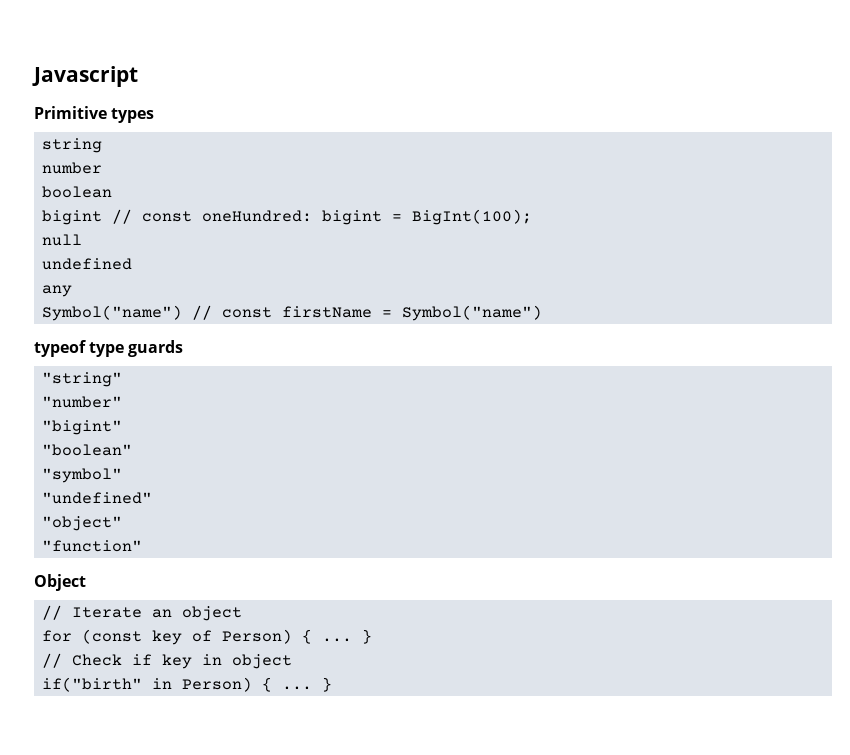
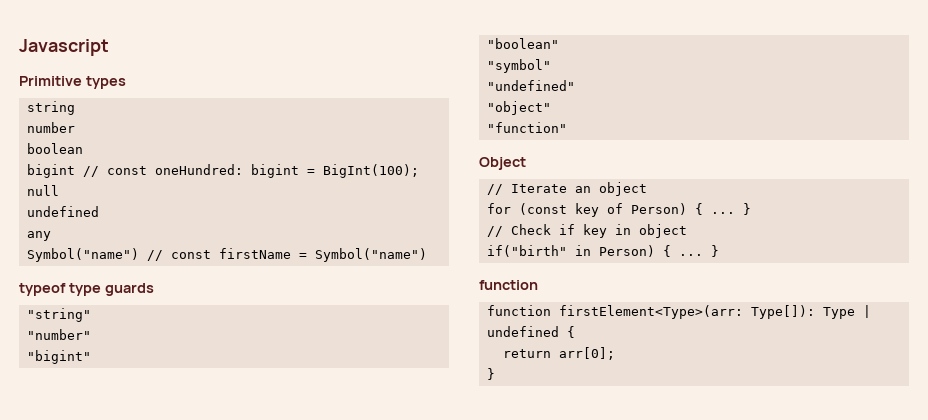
  if("birth" in Person) { ... }
+ function
+ function firstElement<Type>(arr: Type[]): Type | undefined {
+ return arr[0];
+ }

